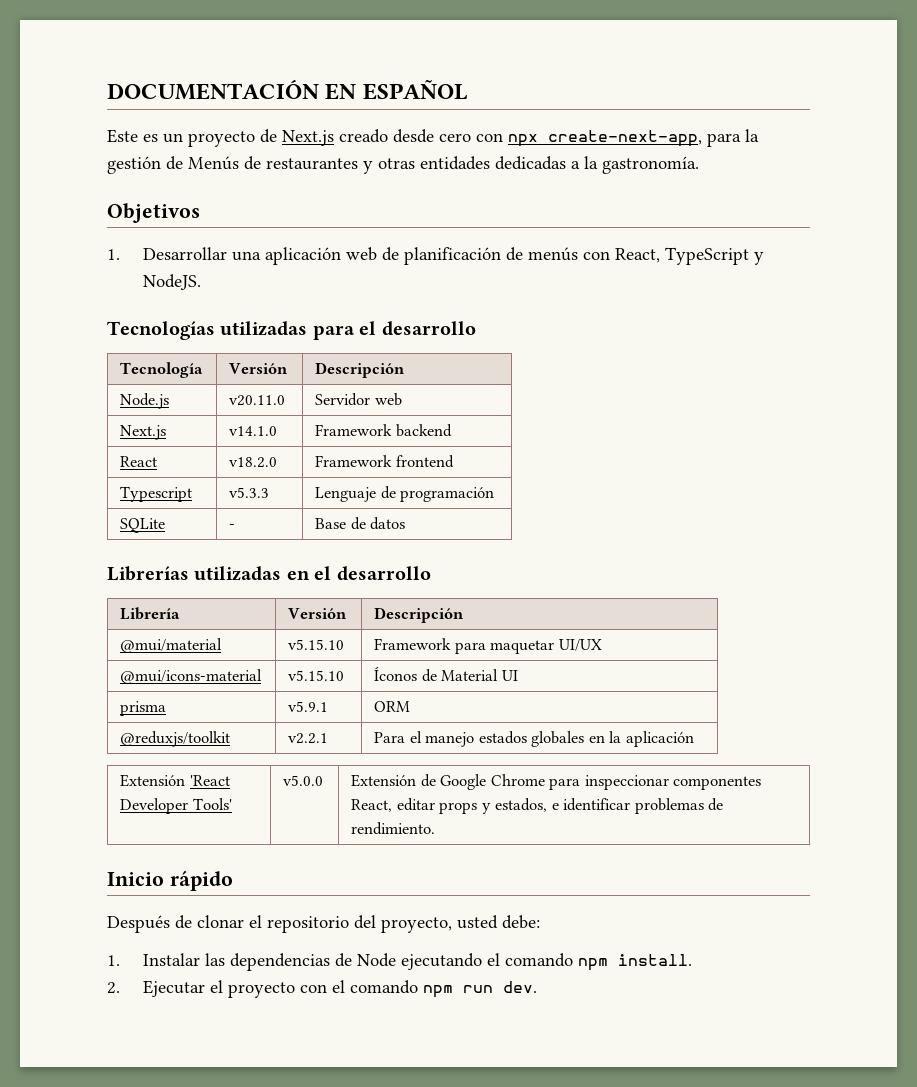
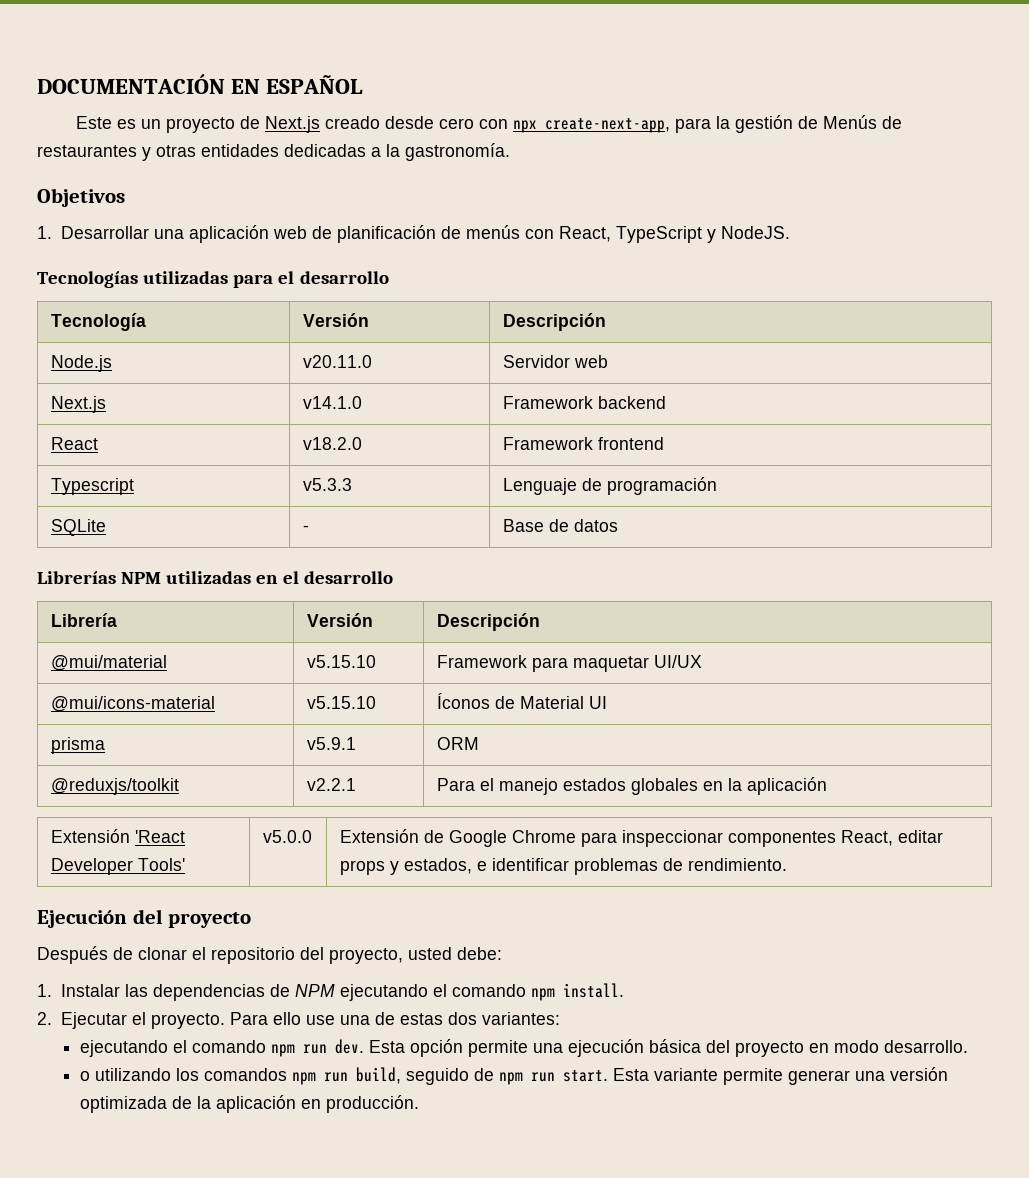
- Librerías utilizadas en el desarrollo
+ Librerías NPM utilizadas en el desarrollo
- Inicio rápido
+ Ejecución del proyecto
- 1. Instalar las dependencias de Node ejecutando el comando npm install.
+ 1. Instalar las dependencias de NPM ejecutando el comando npm install.
- 2. Ejecutar el proyecto con el comando npm run dev.
+ 2. Ejecutar el proyecto. Para ello use una de estas dos variantes:
+ ejecutando el comando npm run dev.
+ Esta opción permite una ejecución básica del proyecto en modo desarrollo.
+ o utilizando los comandos npm run build, seguido de npm run start. Esta variante permite generar una versión optimizada de la aplicación en producción.

